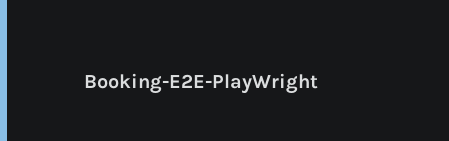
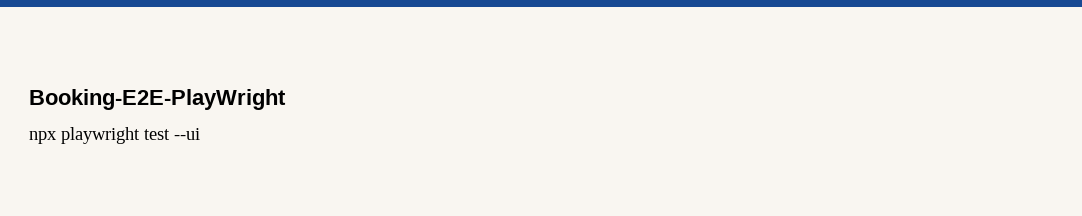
+ npx playwright test --ui

